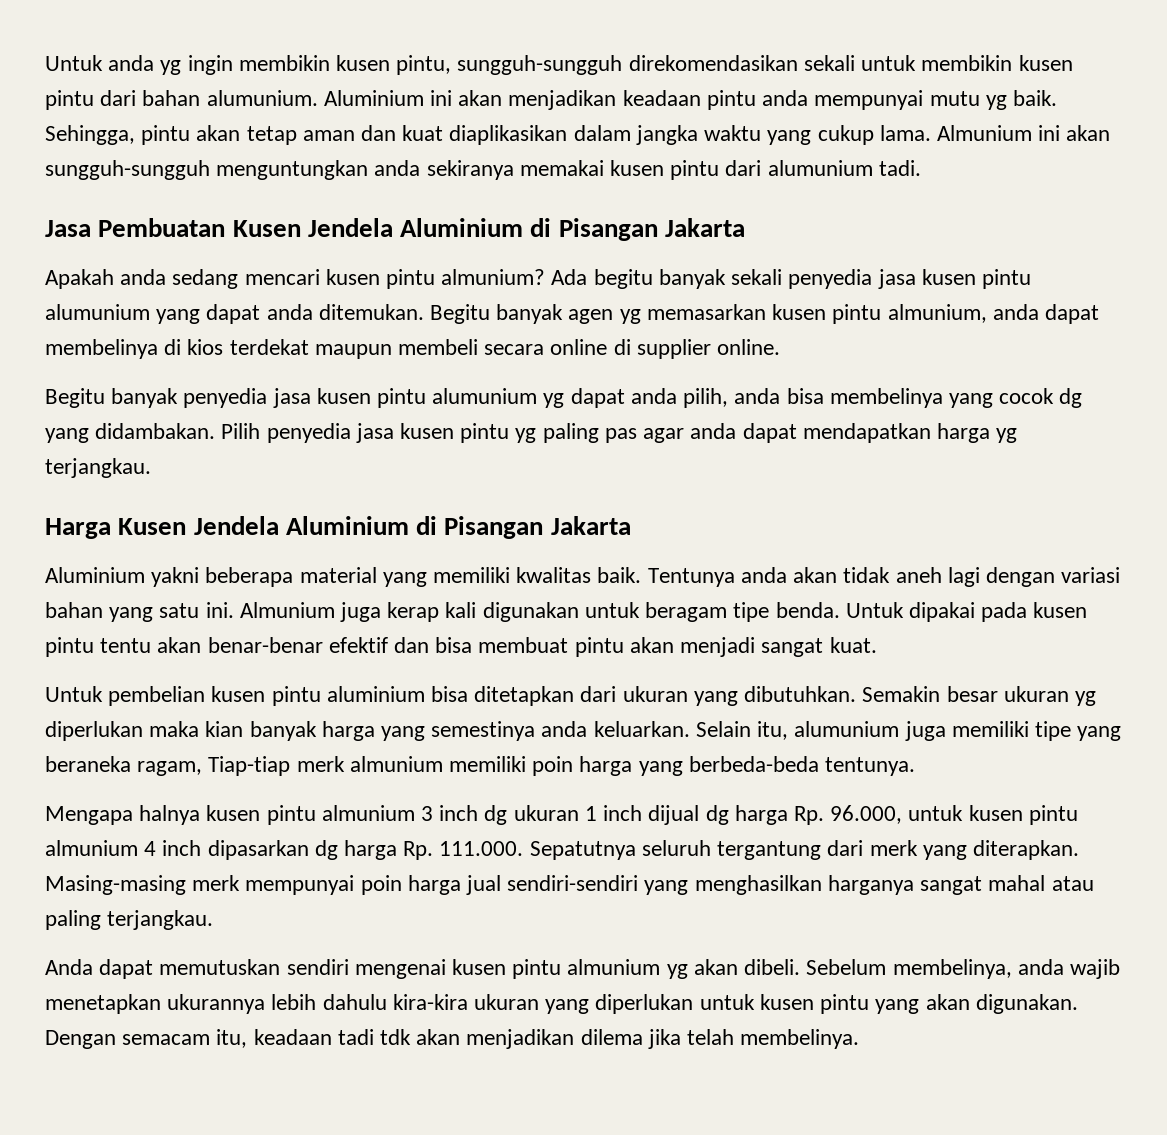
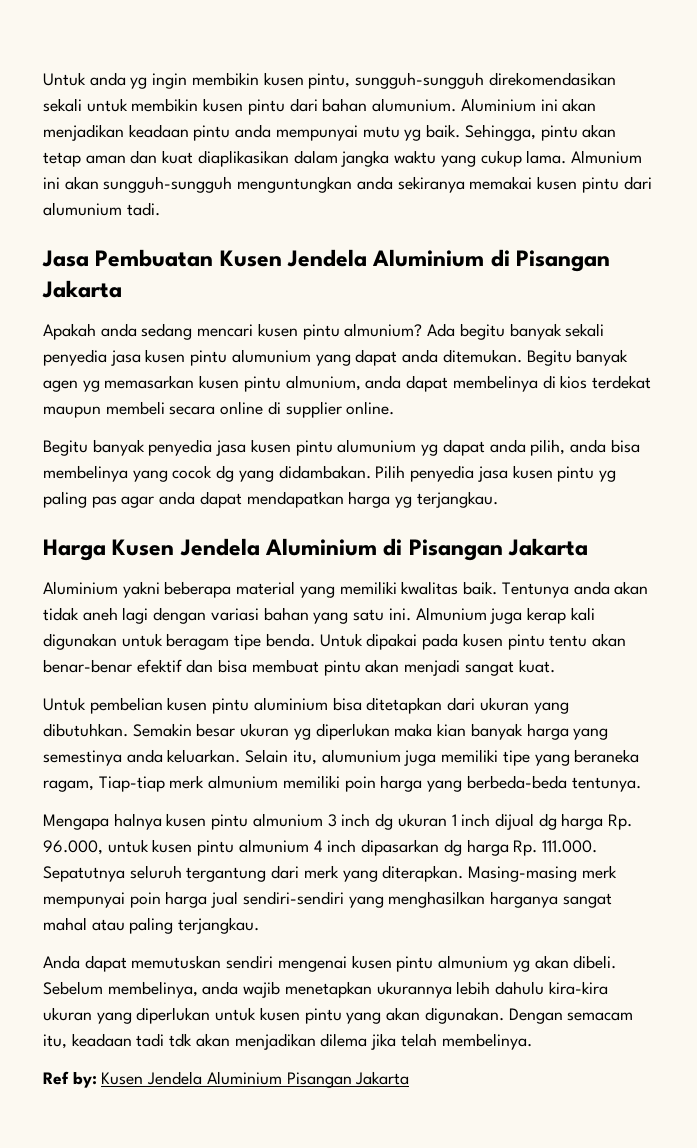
+ Ref by: Kusen Jendela Aluminium Pisangan Jakarta

